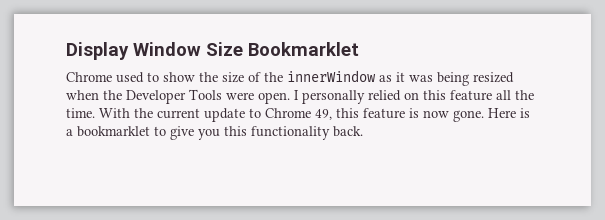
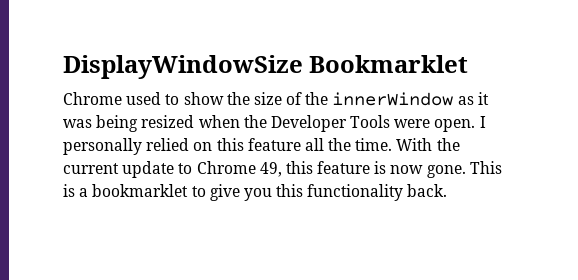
- Display Window Size Bookmarklet
+ DisplayWindowSize Bookmarklet
- Here is a bookmarklet to give you this functionality back.
+ This is a bookmarklet to give you this functionality back.

